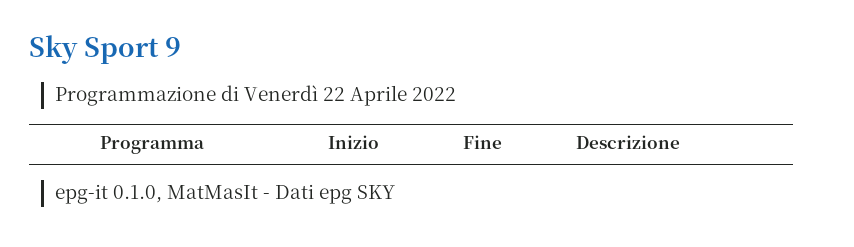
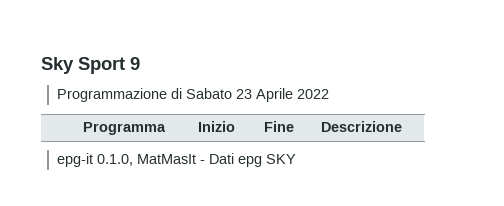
- Programmazione di Venerdì 22 Aprile 2022
+ Programmazione di Sabato 23 Aprile 2022

